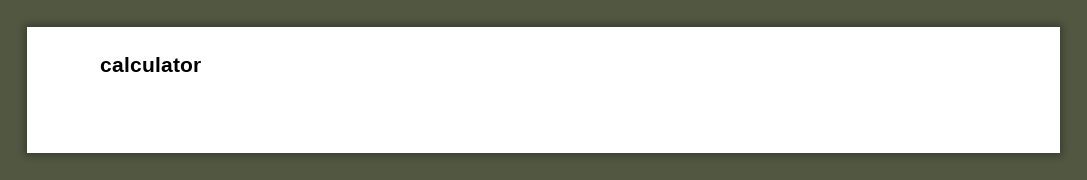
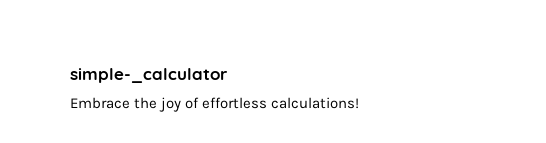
- calculator
+ simple-_calculator
+ Embrace the joy of effortless calculations!

